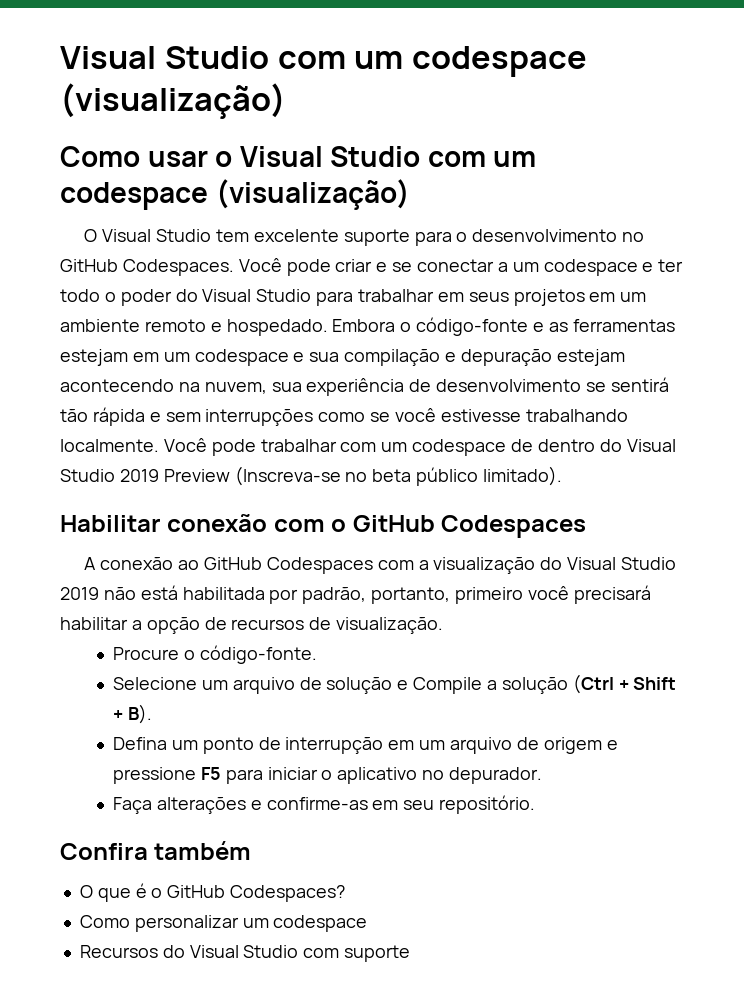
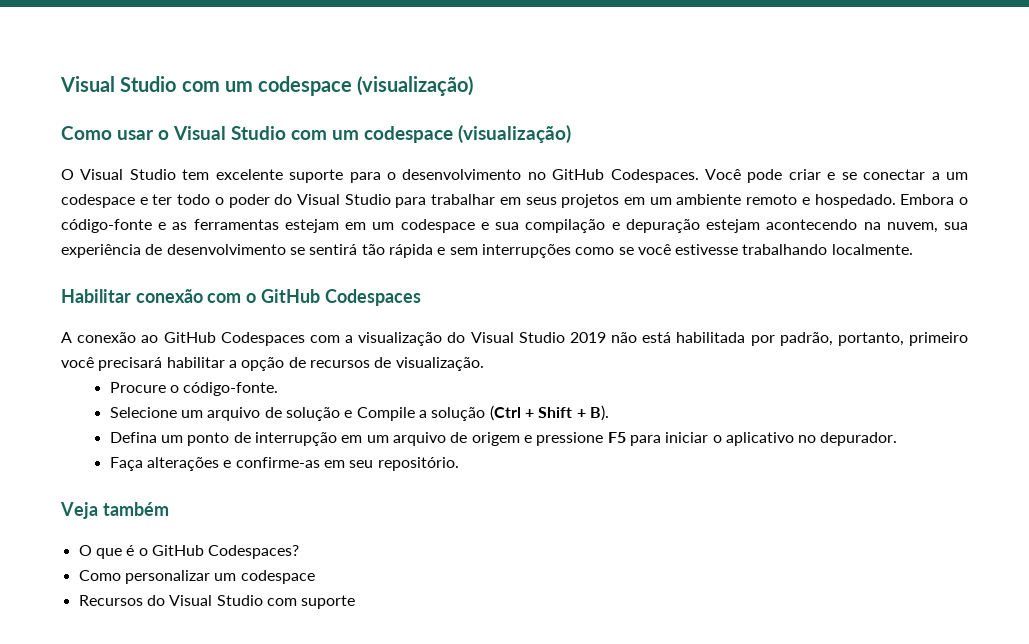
- Você pode trabalhar com um codespace de dentro do Visual Studio 2019 Preview (Inscreva-se no beta público limitado).
- Confira também
+ Veja também

